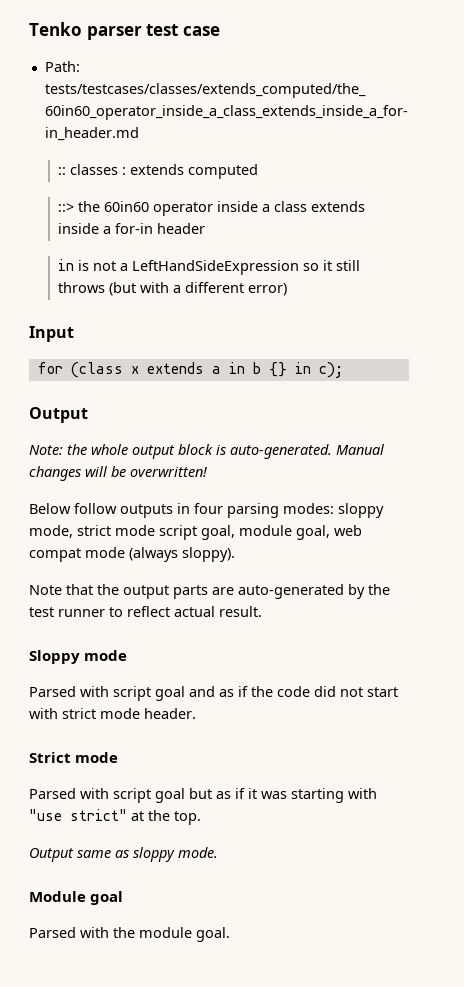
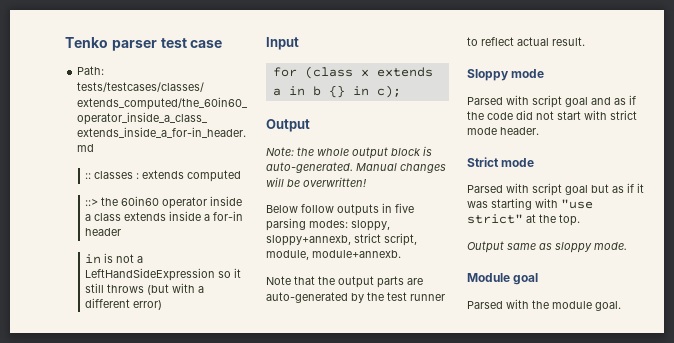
- Below follow outputs in four parsing modes: sloppy mode, strict mode script goal, module goal, web compat mode (always sloppy).
+ Below follow outputs in five parsing modes: sloppy, sloppy+annexb, strict script, module, module+annexb.

